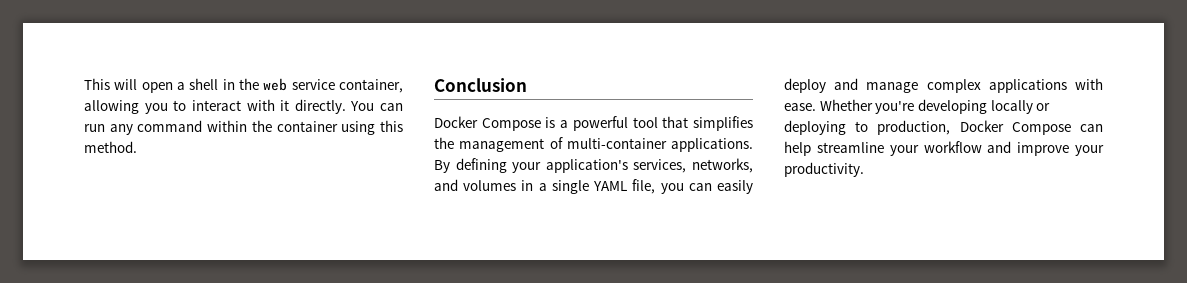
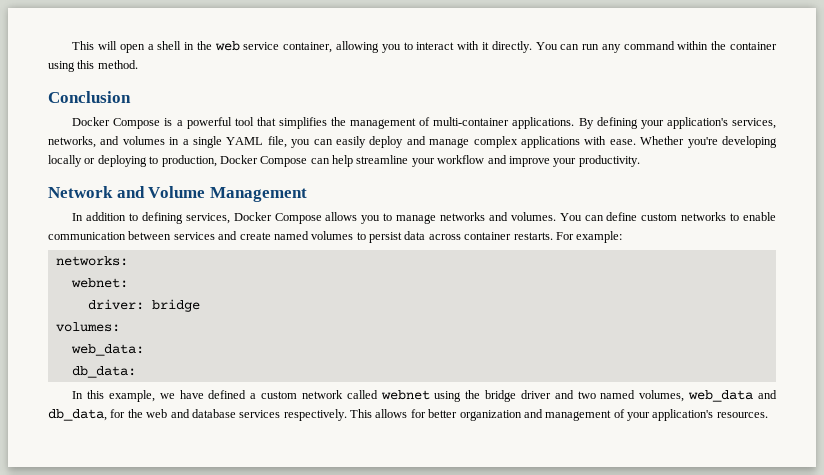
+ Network and Volume Management
+ In addition to defining services, Docker Compose allows you to manage networks and volumes. You can define custom networks to enable communication between services and create named volumes to persist data across container restarts. For example:
+ networks:
+ webnet:
+ driver: bridge
+ volumes:
+ web_data:
+ db_data:
+ In this example, we have defined a custom network called webnet using the bridge driver and two named volumes, web_data and db_data, for the web and database services respectively. This allows for better organization and management of your application's resources.

